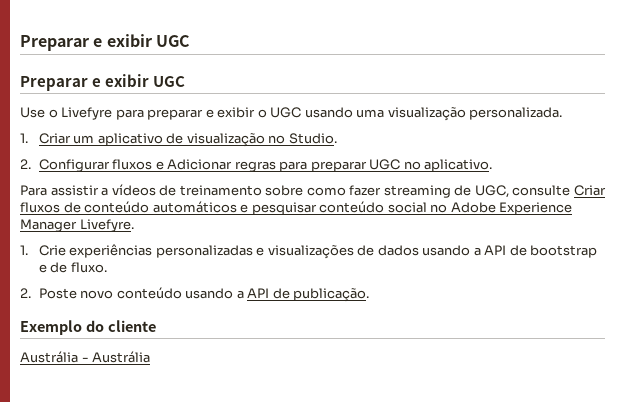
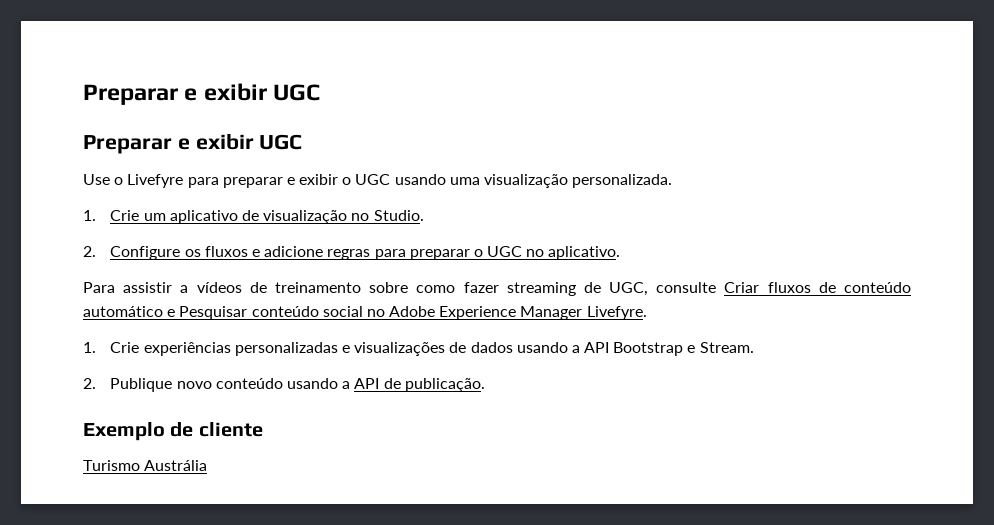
- 1. Criar um aplicativo de visualização no Studio.
+ 1. Crie um aplicativo de visualização no Studio.
- 2. Configurar fluxos e Adicionar regras para preparar UGC no aplicativo.
+ 2. Configure os fluxos e adicione regras para preparar o UGC no aplicativo.
- Para assistir a vídeos de treinamento sobre como fazer streaming de UGC, consulte Criar fluxos de conteúdo automáticos e pesquisar conteúdo social no Adobe Experience Manager Livefyre.
+ Para assistir a vídeos de treinamento sobre como fazer streaming de UGC, consulte Criar fluxos de conteúdo automático e Pesquisar conteúdo social no Adobe Experience Manager Livefyre.
- 1. Crie experiências personalizadas e visualizações de dados usando a API de bootstrap e de fluxo.
- 2. Poste novo conteúdo usando a API de publicação.
+ 1. Crie experiências personalizadas e visualizações de dados usando a API Bootstrap e Stream.
+ 2. Publique novo conteúdo usando a API de publicação.
- Exemplo do cliente
+ Exemplo de cliente
- Austrália - Austrália
+ Turismo Austrália

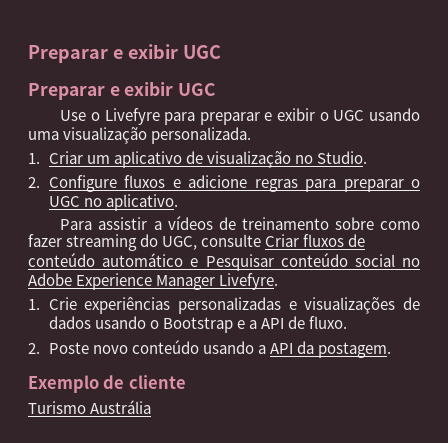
- 1. Crie um aplicativo de visualização no Studio.
+ 1. Criar um aplicativo de visualização no Studio.
- 2. Configure os fluxos e adicione regras para preparar o UGC no aplicativo.
+ 2. Configure fluxos e adicione regras para preparar o UGC no aplicativo.
- Para assistir a vídeos de treinamento sobre como fazer streaming de UGC, consulte Criar fluxos de conteúdo automático e Pesquisar conteúdo social no Adobe Experience Manager Livefyre.
+ Para assistir a vídeos de treinamento sobre como fazer streaming do UGC, consulte Criar fluxos de conteúdo automático e Pesquisar conteúdo social no Adobe Experience Manager Livefyre.
- 1. Crie experiências personalizadas e visualizações de dados usando a API Bootstrap e Stream.
- 2. Publique novo conteúdo usando a API de publicação.
+ 1. Crie experiências personalizadas e visualizações de dados usando o Bootstrap e a API de fluxo.
+ 2. Poste novo conteúdo usando a API da postagem.

